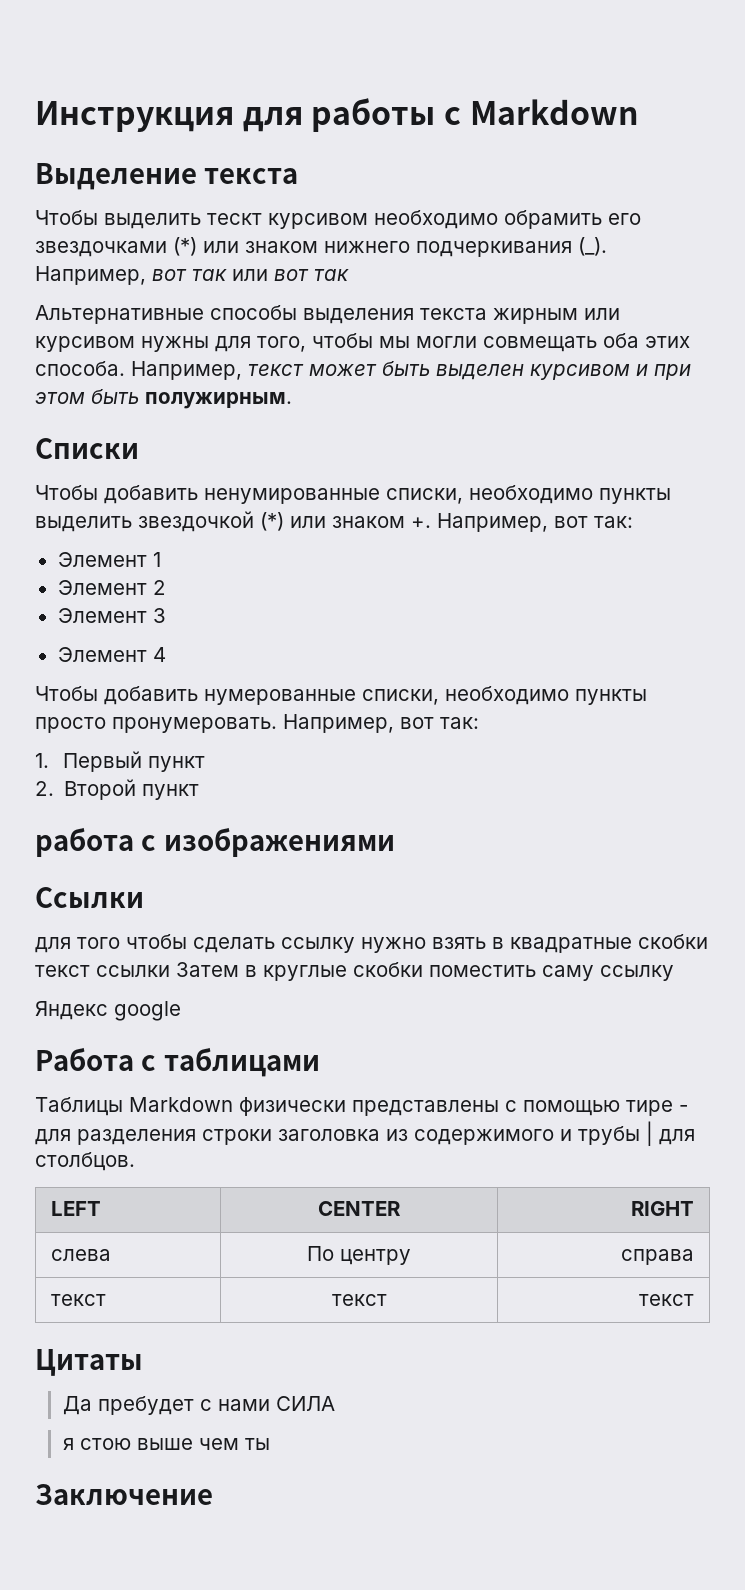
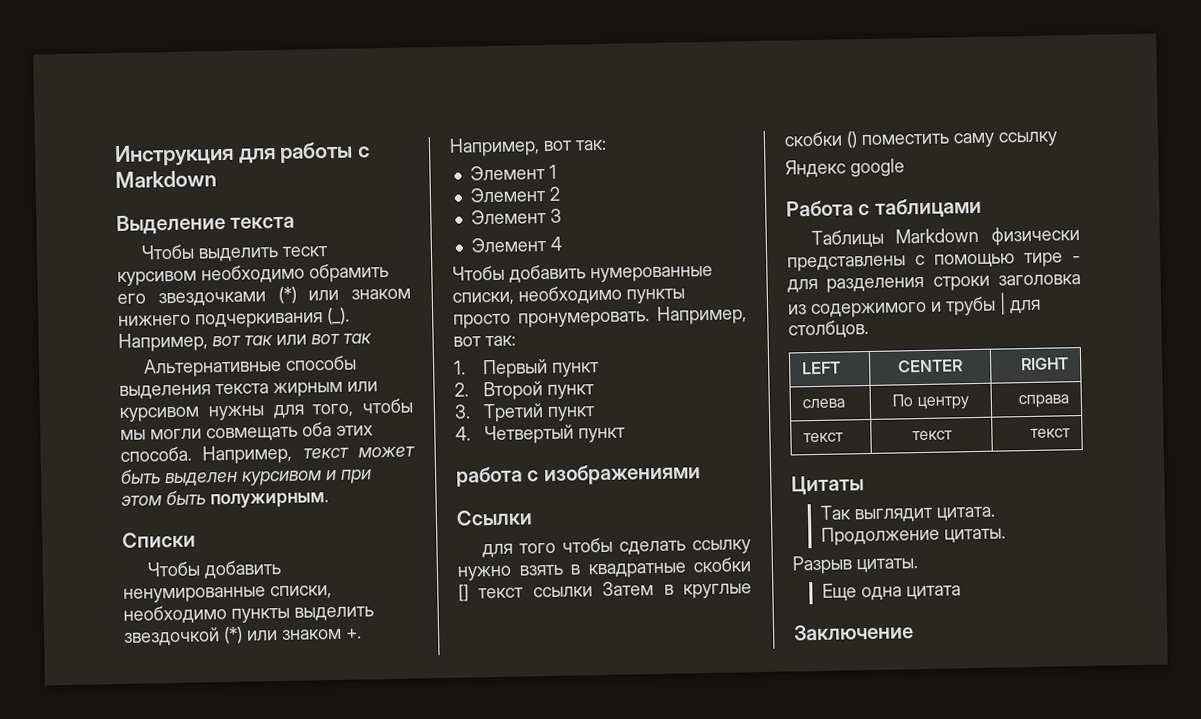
+ 3. Третий пункт
+ 4. Четвертый пункт
- для того чтобы сделать ссылку нужно взять в квадратные скобки текст ссылки Затем в круглые скобки поместить саму ссылку
+ для того чтобы сделать ссылку нужно взять в квадратные скобки [] текст ссылки Затем в круглые скобки () поместить саму ссылку
- Да пребудет с нами СИЛА
- я стою выше чем ты
+ Так выглядит цитата. Продолжение цитаты.
+ Разрыв цитаты.
+ Еще одна цитата

